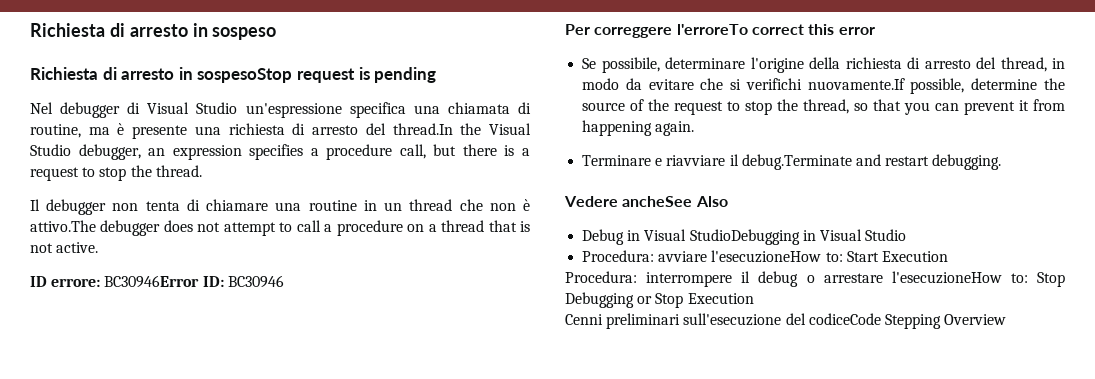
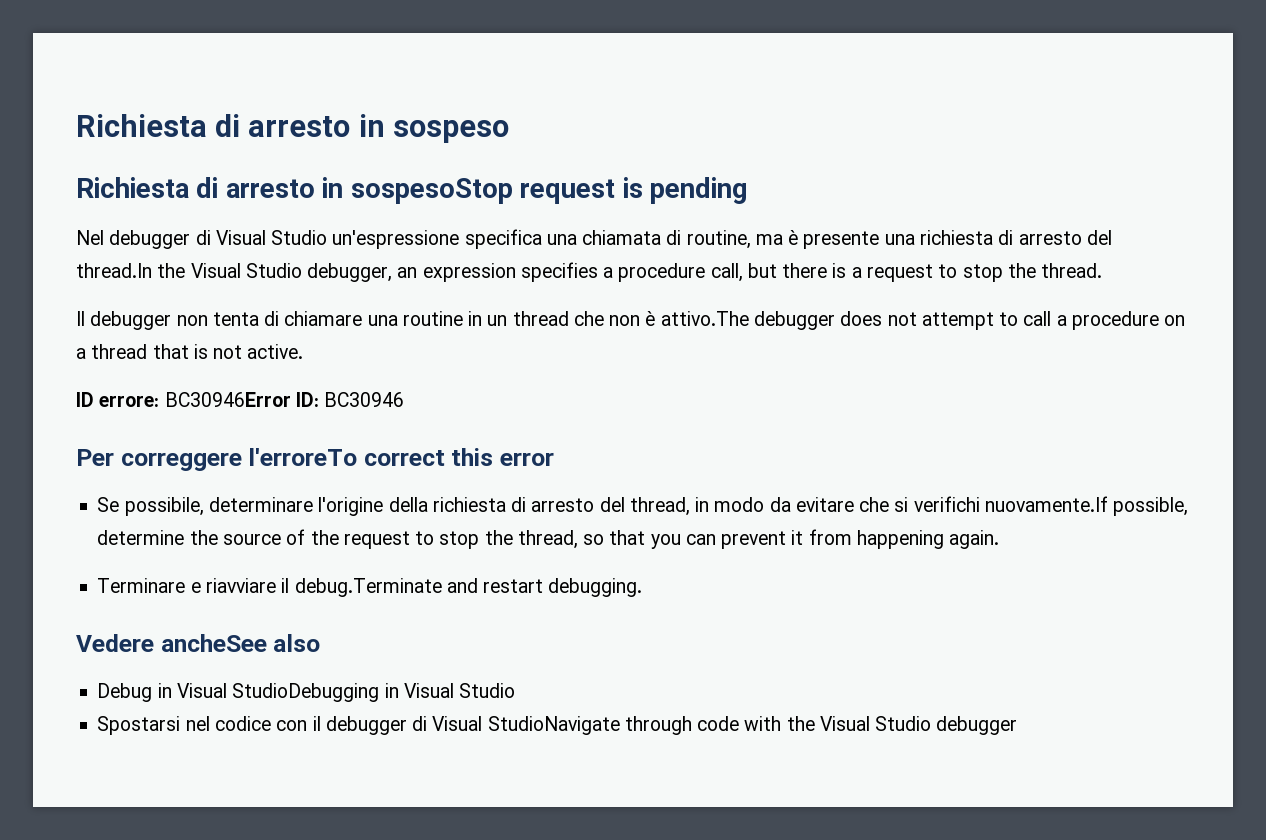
- Vedere ancheSee Also
+ Vedere ancheSee also
- Procedura: avviare l'esecuzioneHow to: Start Execution
- Procedura: interrompere il debug o arrestare l'esecuzioneHow to: Stop Debugging or Stop Execution
- Cenni preliminari sull'esecuzione del codiceCode Stepping Overview
+ Spostarsi nel codice con il debugger di Visual StudioNavigate through code with the Visual Studio debugger

